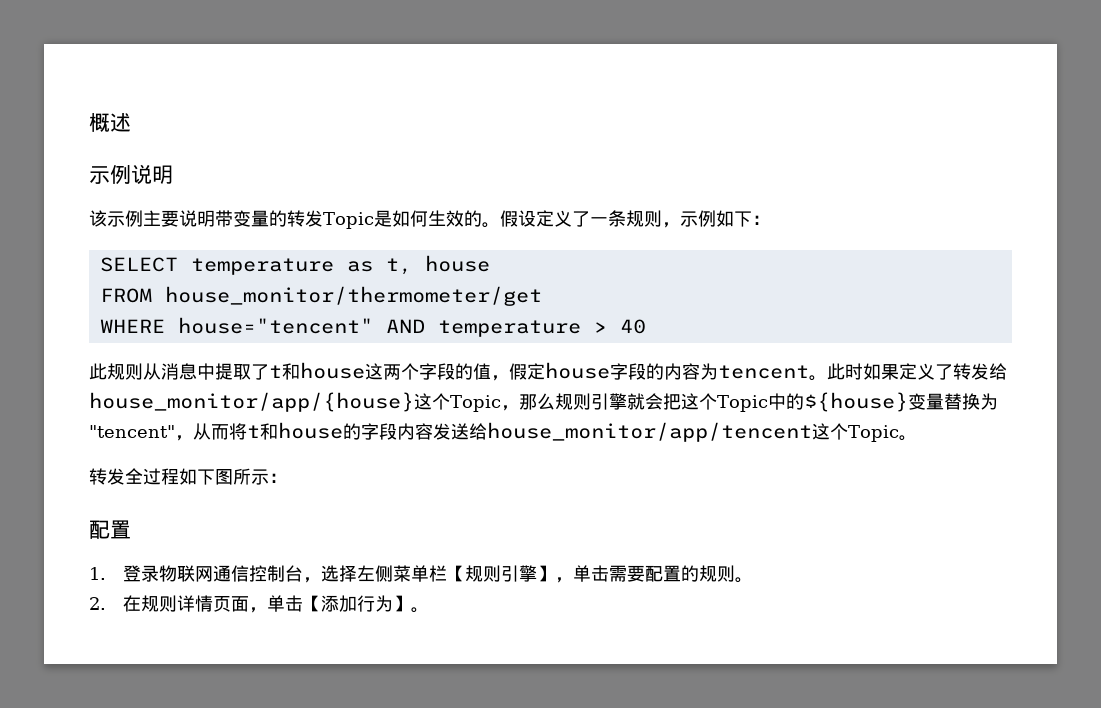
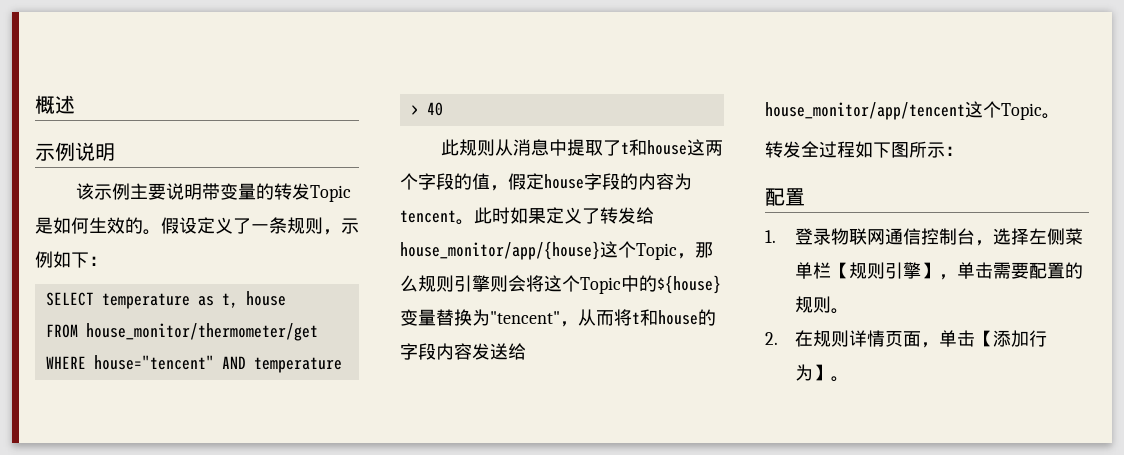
- 此时如果定义了转发给house_monitor/app/{house}这个Topic，那么规则引擎就会把这个Topic中的${house}变量替换为"tencent"，从而将t和house的字段内容发送给house_monitor/app/tencent这个Topic。
+ 此时如果定义了转发给house_monitor/app/{house}这个Topic，那么规则引擎则会将这个Topic中的${house}变量替换为"tencent"，从而将t和house的字段内容发送给house_monitor/app/tencent这个Topic。

